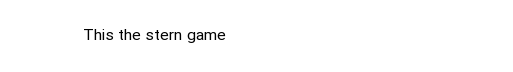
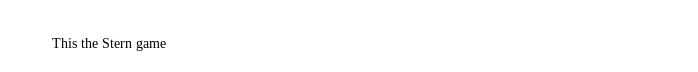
- This the stern game
+ This the Stern game

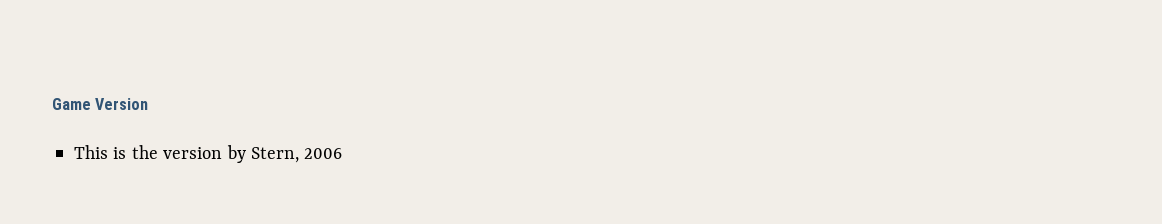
- This the Stern game
+ Game Version
+ This is the version by Stern, 2006

